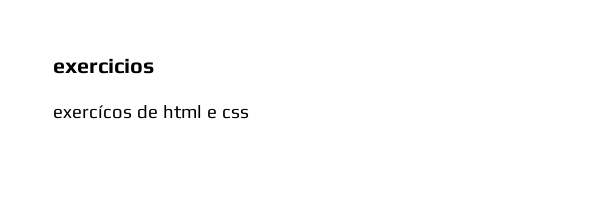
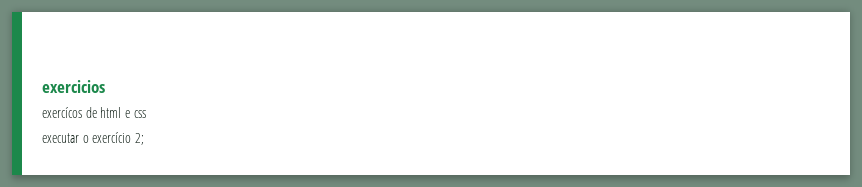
+ executar o exercício 2;

